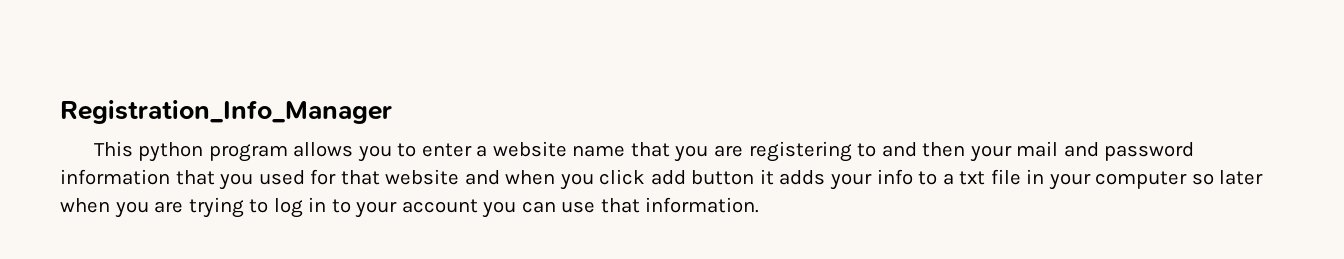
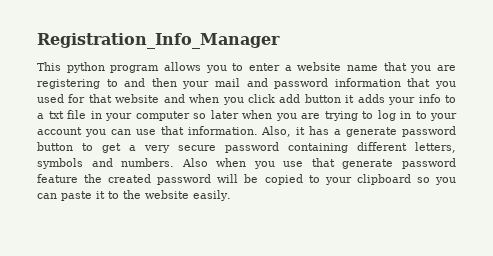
+ Also, it has a generate password button to get a very secure password containing different letters, symbols and numbers. Also when you use that generate password feature the created password will be copied to your clipboard so you can paste it to the website easily.

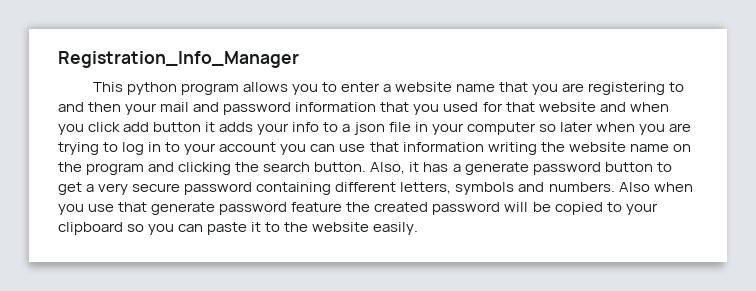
- This python program allows you to enter a website name that you are registering to and then your mail and password information that you used for that website and when you click add button it adds your info to a txt file in your computer so later when you are trying to log in to your account you can use that information.
+ This python program allows you to enter a website name that you are registering to and then your mail and password information that you used for that website and when you click add button it adds your info to a json file in your computer so later when you are trying to log in to your account you can use that information writing the website name on the program and clicking the search button.

